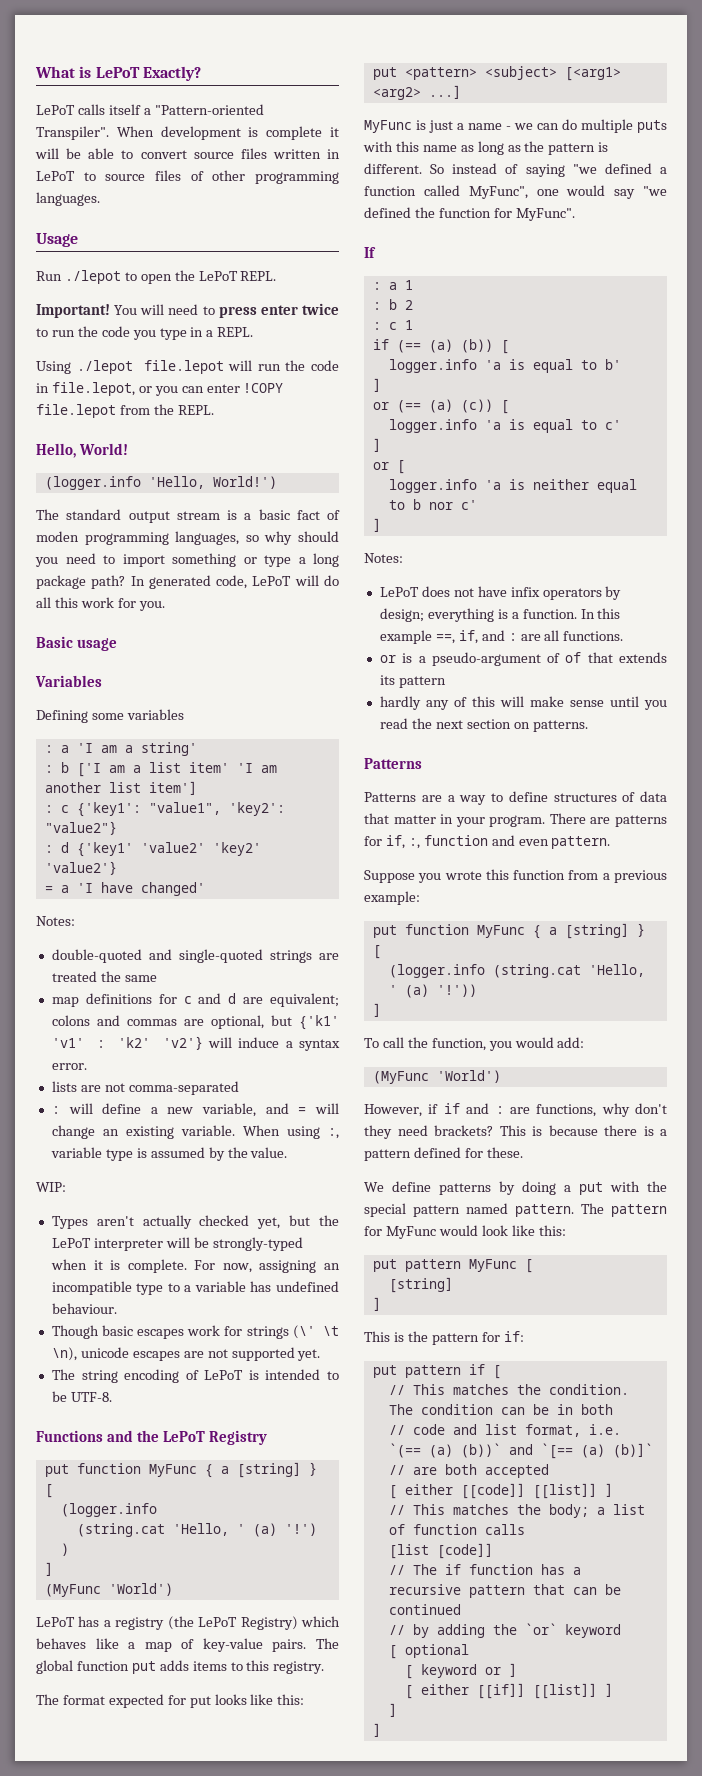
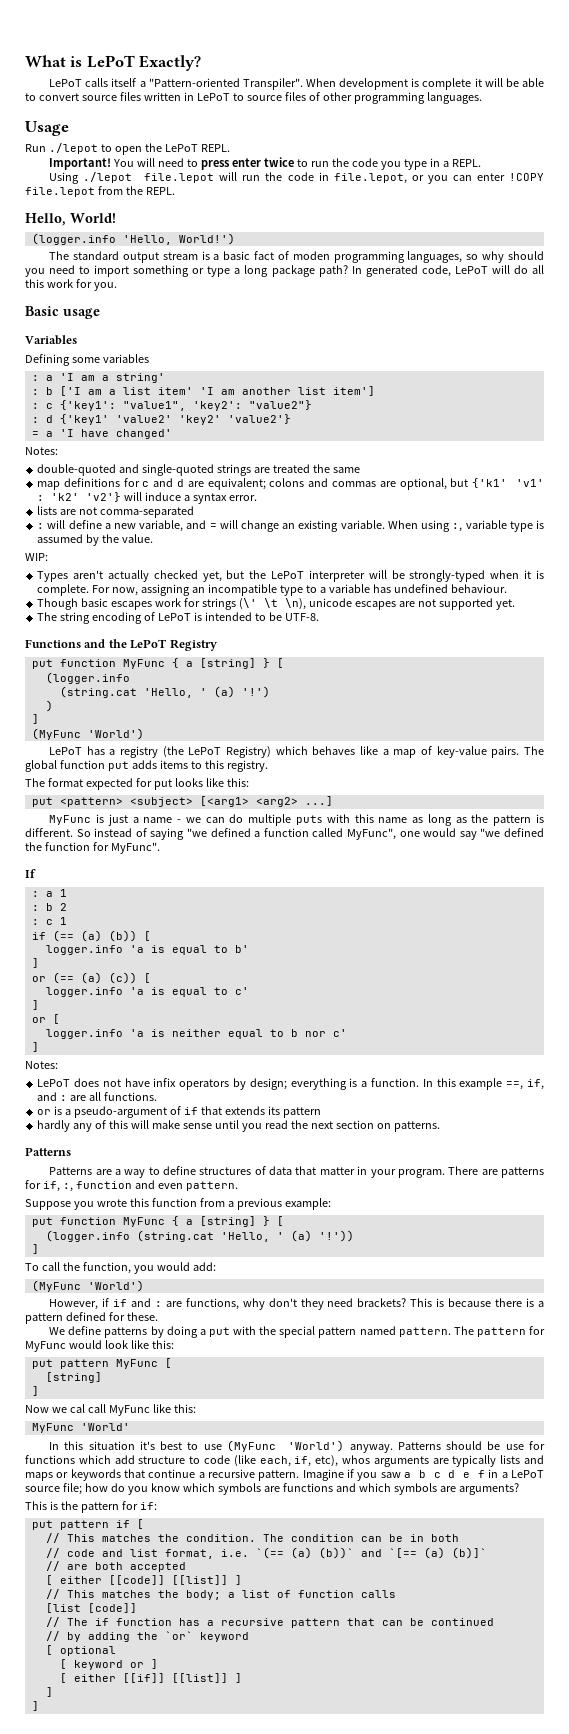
- or is a pseudo-argument of of that extends its pattern
+ or is a pseudo-argument of if that extends its pattern
+ Now we cal call MyFunc like this:
+ MyFunc 'World'
+ In this situation it's best to use (MyFunc 'World') anyway. Patterns should be use for functions which add structure to code (like each, if, etc), whos arguments are typically lists and maps or keywords that continue a recursive pattern. Imagine if you saw a b c d e f in a LePoT source file; how do you know which symbols are functions and which symbols are arguments?

